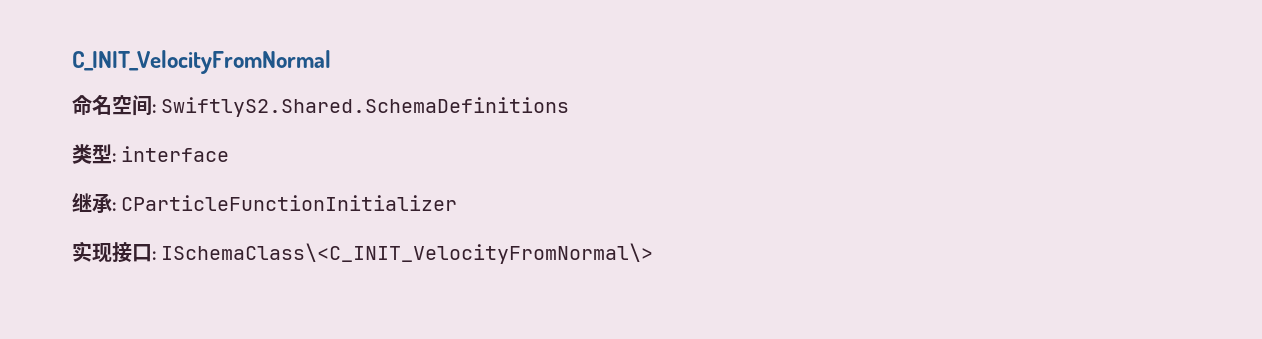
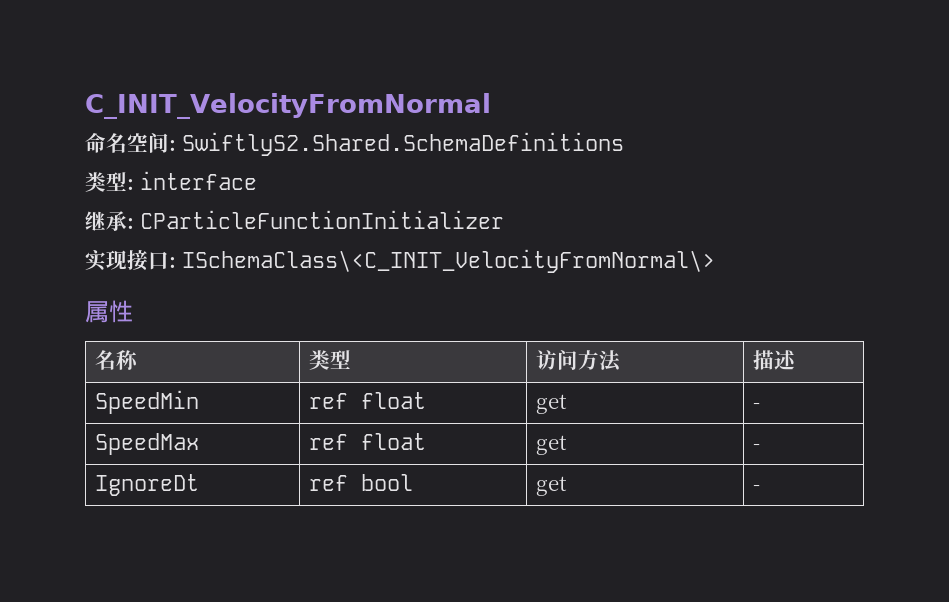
+ 属性
+ 名称 | 类型 | 访问方法 | 描述
+ SpeedMin | ref float | get | -
+ SpeedMax | ref float | get | -
+ IgnoreDt | ref bool | get | -

